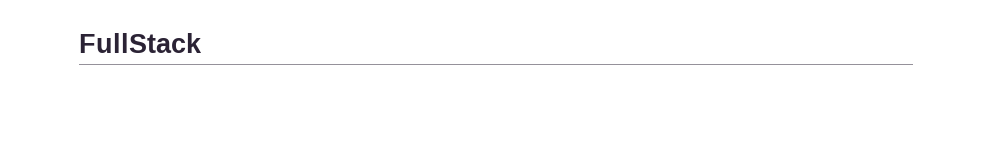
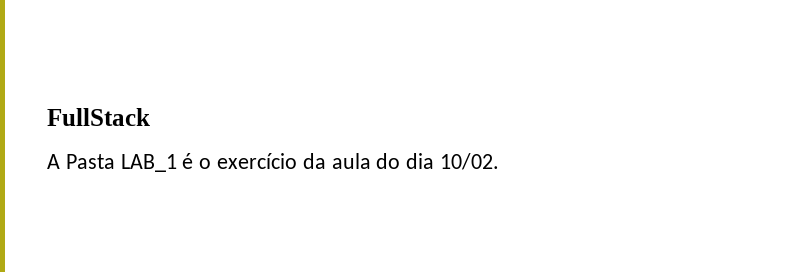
+ A Pasta LAB_1 é o exercício da aula do dia 10/02.

